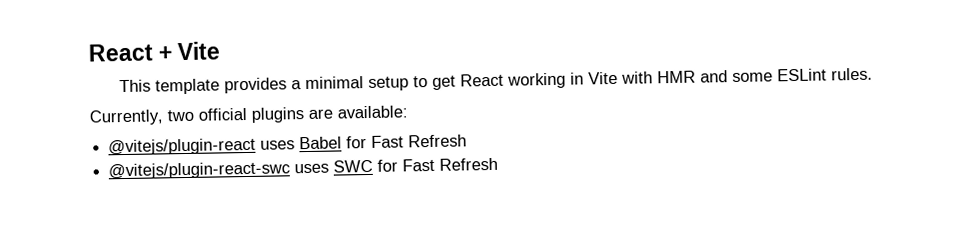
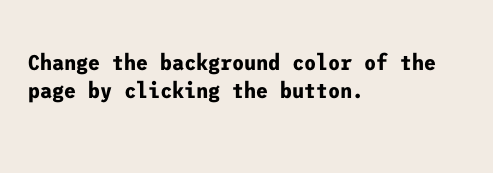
- React + Vite
- This template provides a minimal setup to get React working in Vite with HMR and some ESLint rules.
- Currently, two official plugins are available:
- @vitejs/plugin-react uses Babel for Fast Refresh
- @vitejs/plugin-react-swc uses SWC for Fast Refresh
+ Change the background color of the page by clicking the button.

